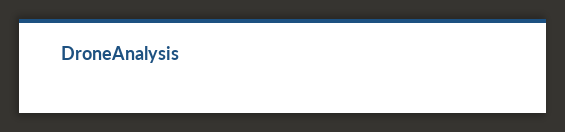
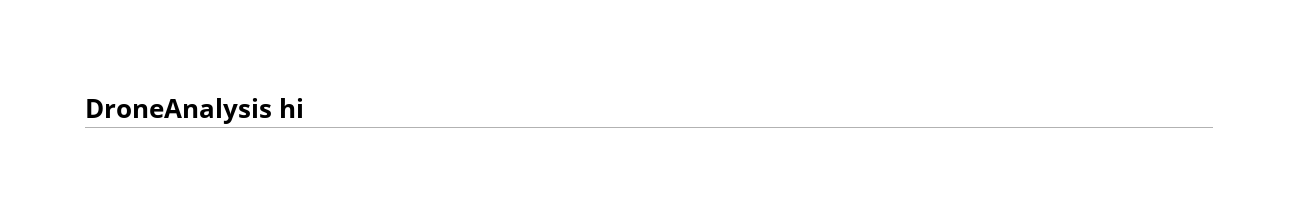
- DroneAnalysis
+ DroneAnalysis hi

